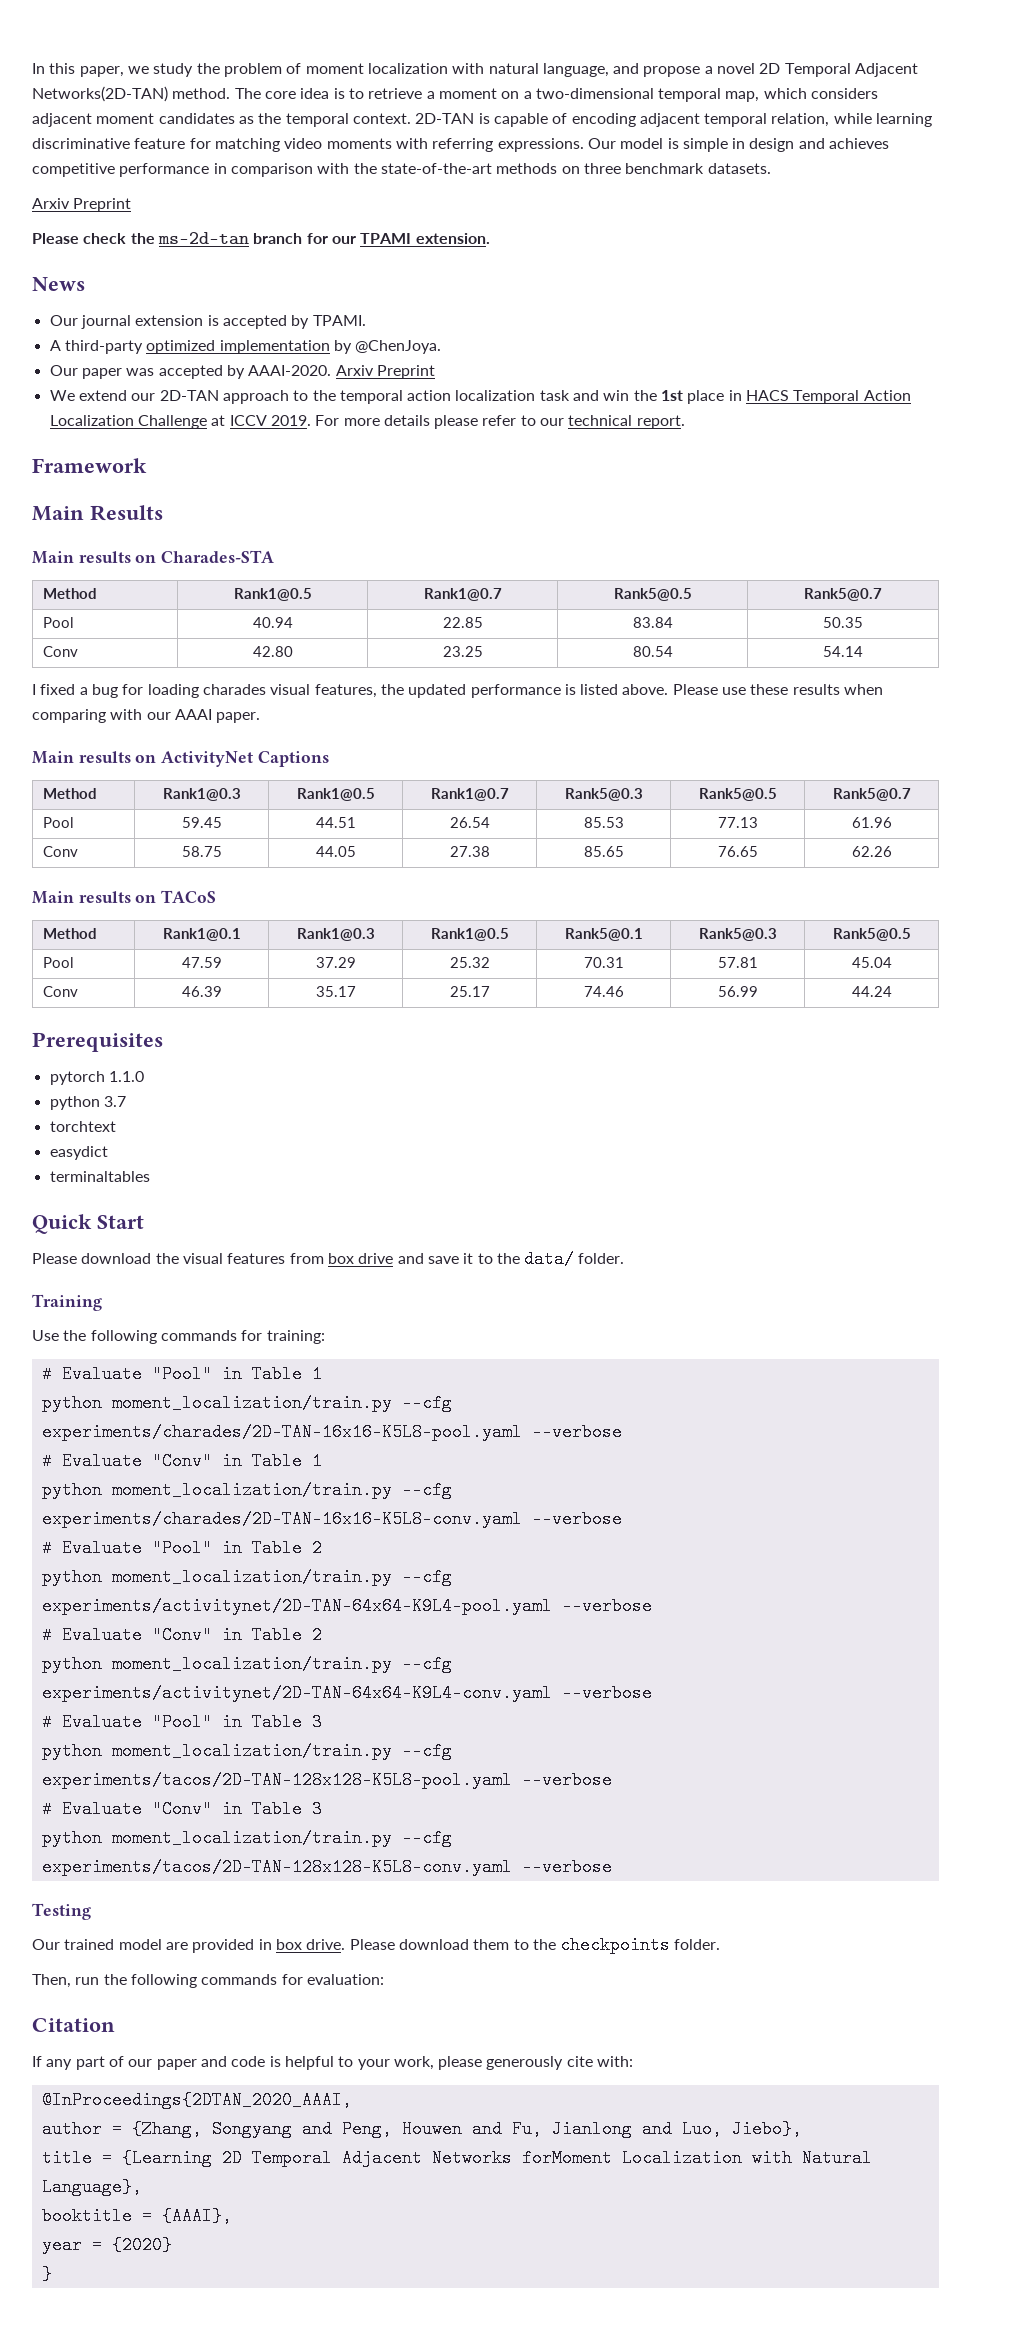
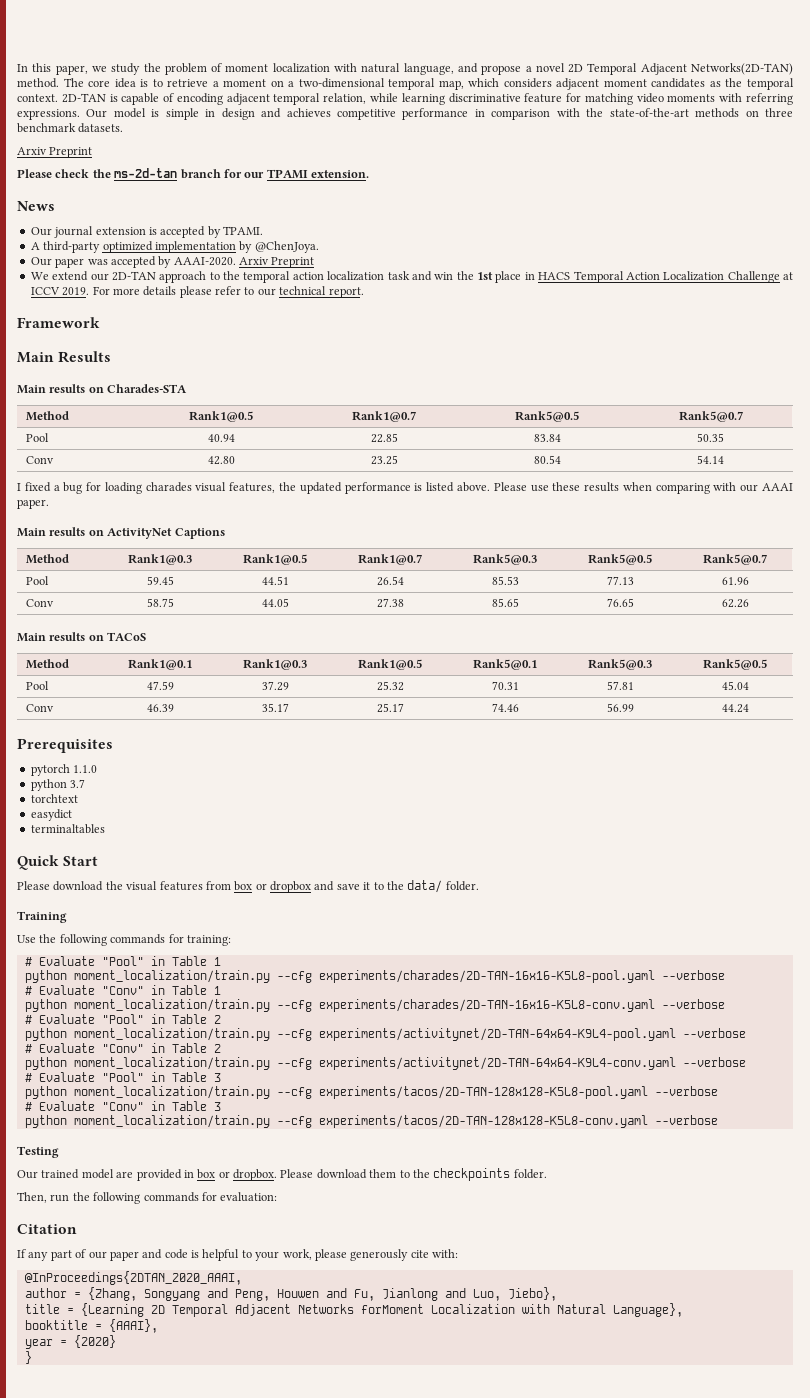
- Please download the visual features from box drive and save it to the data/ folder.
+ Please download the visual features from box or dropbox and save it to the data/ folder.
- Our trained model are provided in box drive.
+ Our trained model are provided in box or dropbox.

